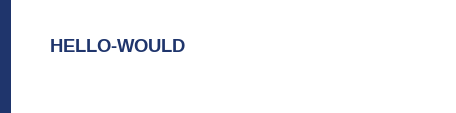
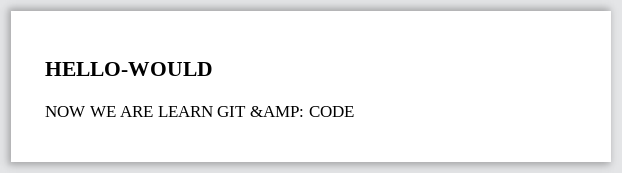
+ NOW WE ARE LEARN GIT &AMP: CODE

